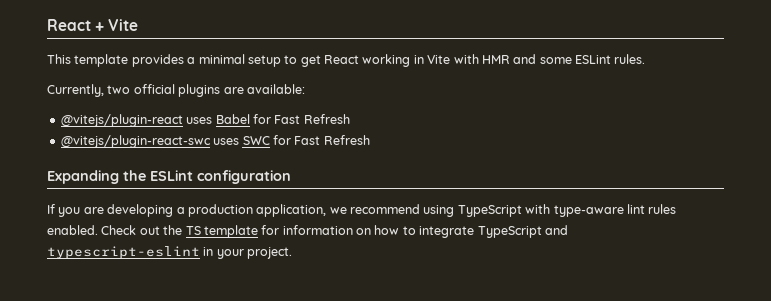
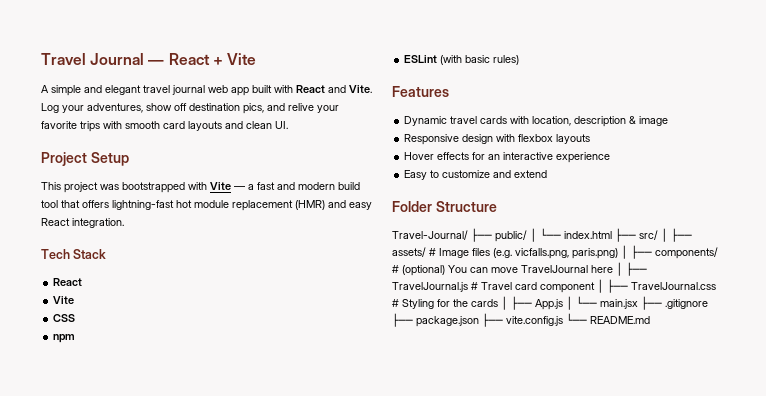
- React + Vite
+ Travel Journal — React + Vite
- This template provides a minimal setup to get React working in Vite with HMR and some ESLint rules.
- Currently, two official plugins are available:
- @vitejs/plugin-react uses Babel for Fast Refresh
- @vitejs/plugin-react-swc uses SWC for Fast Refresh
- Expanding the ESLint configuration
- If you are developing a production application, we recommend using TypeScript with type-aware lint rules enabled. Check out the TS template for information on how to integrate TypeScript and typescript-eslint in your project.
+ A simple and elegant travel journal web app built with React and Vite. Log your adventures, show off destination pics, and relive your favorite trips with smooth card layouts and clean UI.
+ Project Setup
+ This project was bootstrapped with Vite — a fast and modern build tool that offers lightning-fast hot module replacement (HMR) and easy React integration.
+ Tech Stack
+ React
+ Vite
+ CSS
+ npm
+ ESLint (with basic rules)
+ Features
+ Dynamic travel cards with location, description & image
+ Responsive design with flexbox layouts
+ Hover effects for an interactive experience
+ Easy to customize and extend
+ Folder Structure
+ Travel-Journal/ ├── public/ │ └── index.html ├── src/ │ ├── assets/ # Image files (e.g. vicfalls.png, paris.png) │ ├── components/ # (optional) You can move TravelJournal here │ ├── TravelJournal.js # Travel card component │ ├── TravelJournal.css # Styling for the cards │ ├── App.js │ └── main.jsx ├── .gitignore ├── package.json ├── vite.config.js └── README.md

